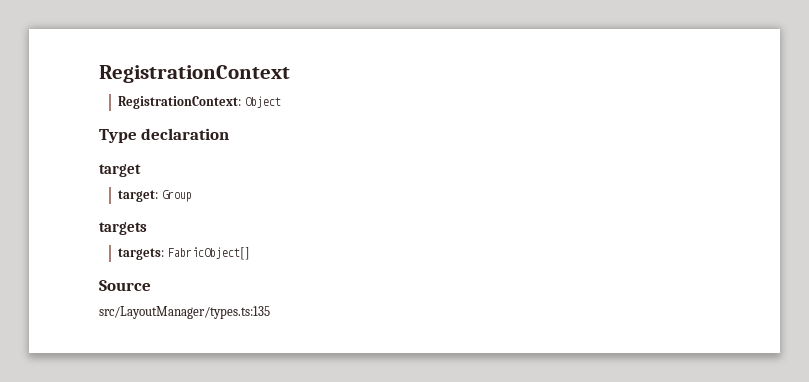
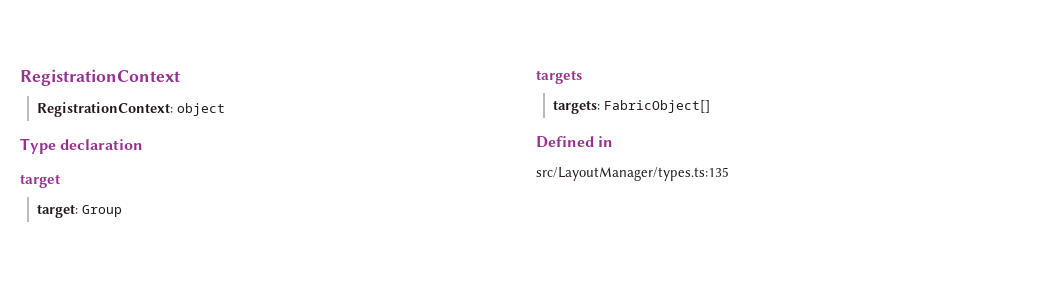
- RegistrationContext: Object
+ RegistrationContext: object
- Source
+ Defined in

